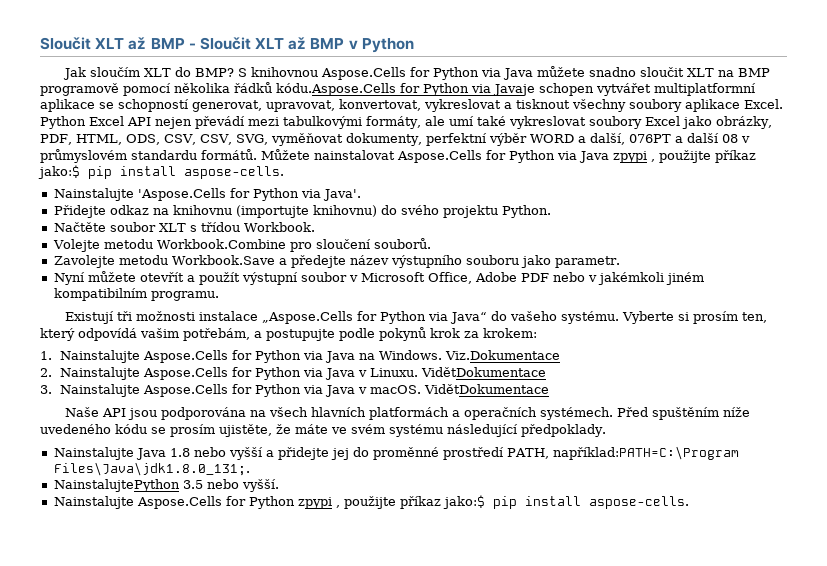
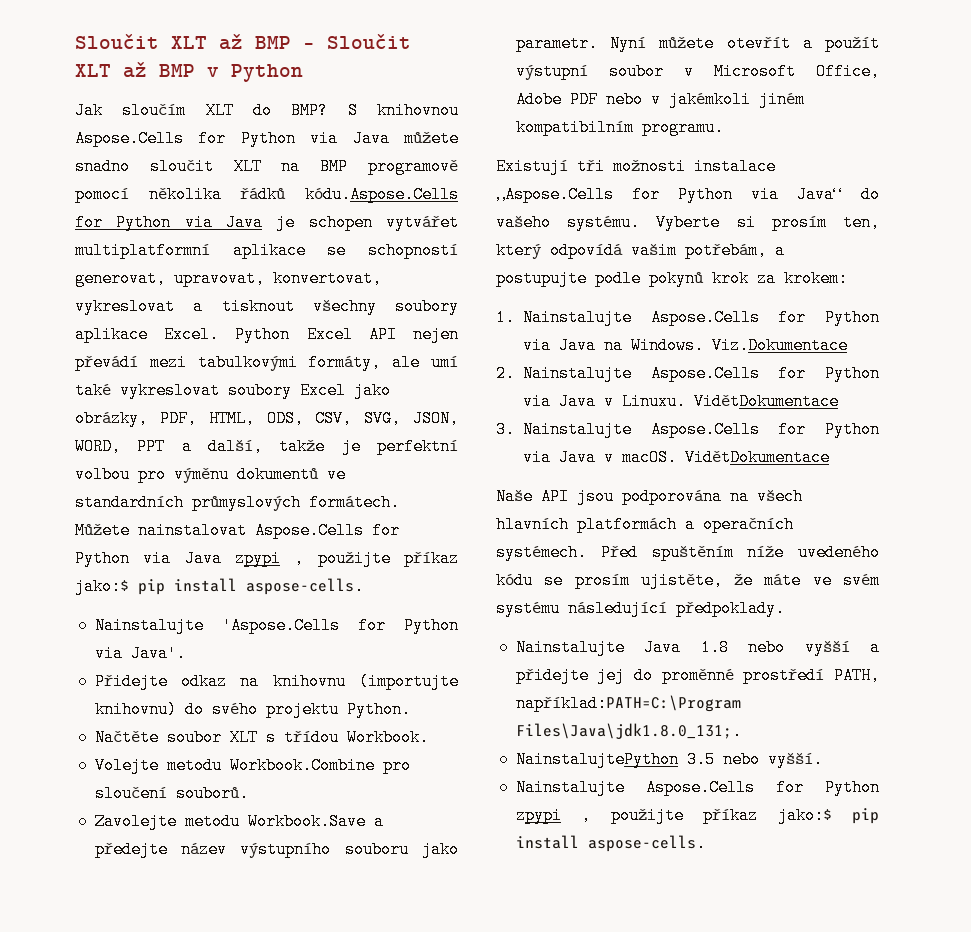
- S knihovnou Aspose.Cells for Python via Java můžete snadno sloučit XLT na BMP programově pomocí několika řádků kódu.Aspose.Cells for Python via Javaje schopen vytvářet multiplatformní aplikace se schopností generovat, upravovat, konvertovat, vykreslovat a tisknout všechny soubory aplikace Excel.
+ S knihovnou Aspose.Cells for Python via Java můžete snadno sloučit XLT na BMP programově pomocí několika řádků kódu.Aspose.Cells for Python via Java je schopen vytvářet multiplatformní aplikace se schopností generovat, upravovat, konvertovat, vykreslovat a tisknout všechny soubory aplikace Excel.
- Python Excel API nejen převádí mezi tabulkovými formáty, ale umí také vykreslovat soubory Excel jako obrázky, PDF, HTML, ODS, CSV, CSV, SVG, vyměňovat dokumenty, perfektní výběr WORD a další, 076PT a další 08 v průmyslovém standardu formátů.
+ Python Excel API nejen převádí mezi tabulkovými formáty, ale umí také vykreslovat soubory Excel jako obrázky, PDF, HTML, ODS, CSV, SVG, JSON, WORD, PPT a další, takže je perfektní volbou pro výměnu dokumentů ve standardních průmyslových formátech.
- Zavolejte metodu Workbook.Save a předejte název výstupního souboru jako parametr.
- Nyní můžete otevřít a použít výstupní soubor v Microsoft Office, Adobe PDF nebo v jakémkoli jiném kompatibilním programu.
+ Zavolejte metodu Workbook.Save a předejte název výstupního souboru jako parametr. Nyní můžete otevřít a použít výstupní soubor v Microsoft Office, Adobe PDF nebo v jakémkoli jiném kompatibilním programu.

